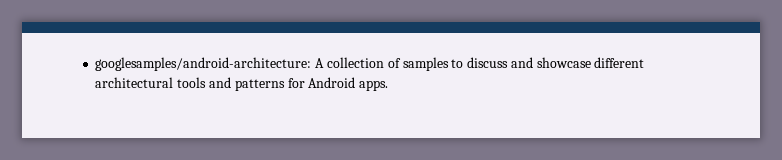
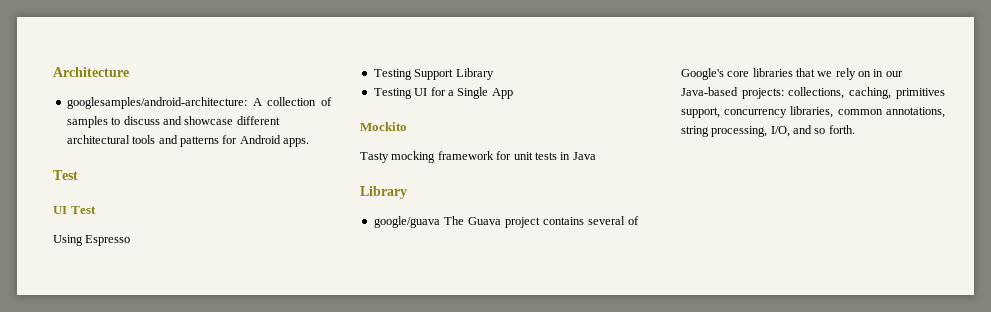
+ Architecture
  googlesamples/android-architecture: A collection of samples to discuss and showcase different architectural tools and patterns for Android apps.
+ Test
+ UI Test
+ Using Espresso
+ Testing Support Library
+ Testing UI for a Single App
+ Mockito
+ Tasty mocking framework for unit tests in Java
+ Library
+ google/guava The Guava project contains several of Google's core libraries that we rely on in our Java-based projects: collections, caching, primitives support, concurrency libraries, common annotations, string processing, I/O, and so forth.

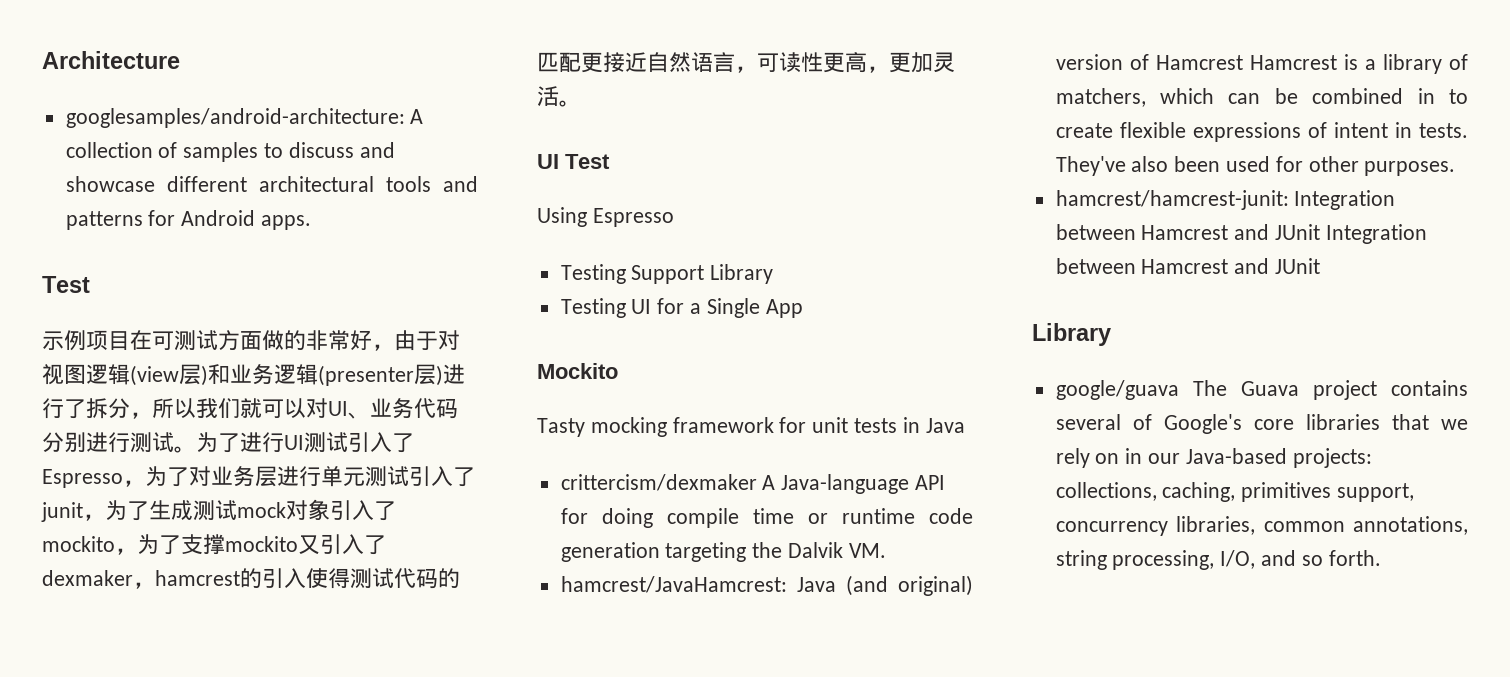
+ 示例项目在可测试方面做的非常好，由于对视图逻辑(view层)和业务逻辑(presenter层)进行了拆分，所以我们就可以对UI、业务代码分别进行测试。为了进行UI测试引入了Espresso，为了对业务层进行单元测试引入了junit，为了生成测试mock对象引入了mockito，为了支撑mockito又引入了dexmaker，hamcrest的引入使得测试代码的匹配更接近自然语言，可读性更高，更加灵活。
+ crittercism/dexmaker A Java-language API for doing compile time or runtime code generation targeting the Dalvik VM.
+ hamcrest/JavaHamcrest: Java (and original) version of Hamcrest Hamcrest is a library of matchers, which can be combined in to create flexible expressions of intent in tests. They've also been used for other purposes.
+ hamcrest/hamcrest-junit: Integration between Hamcrest and JUnit Integration between Hamcrest and JUnit

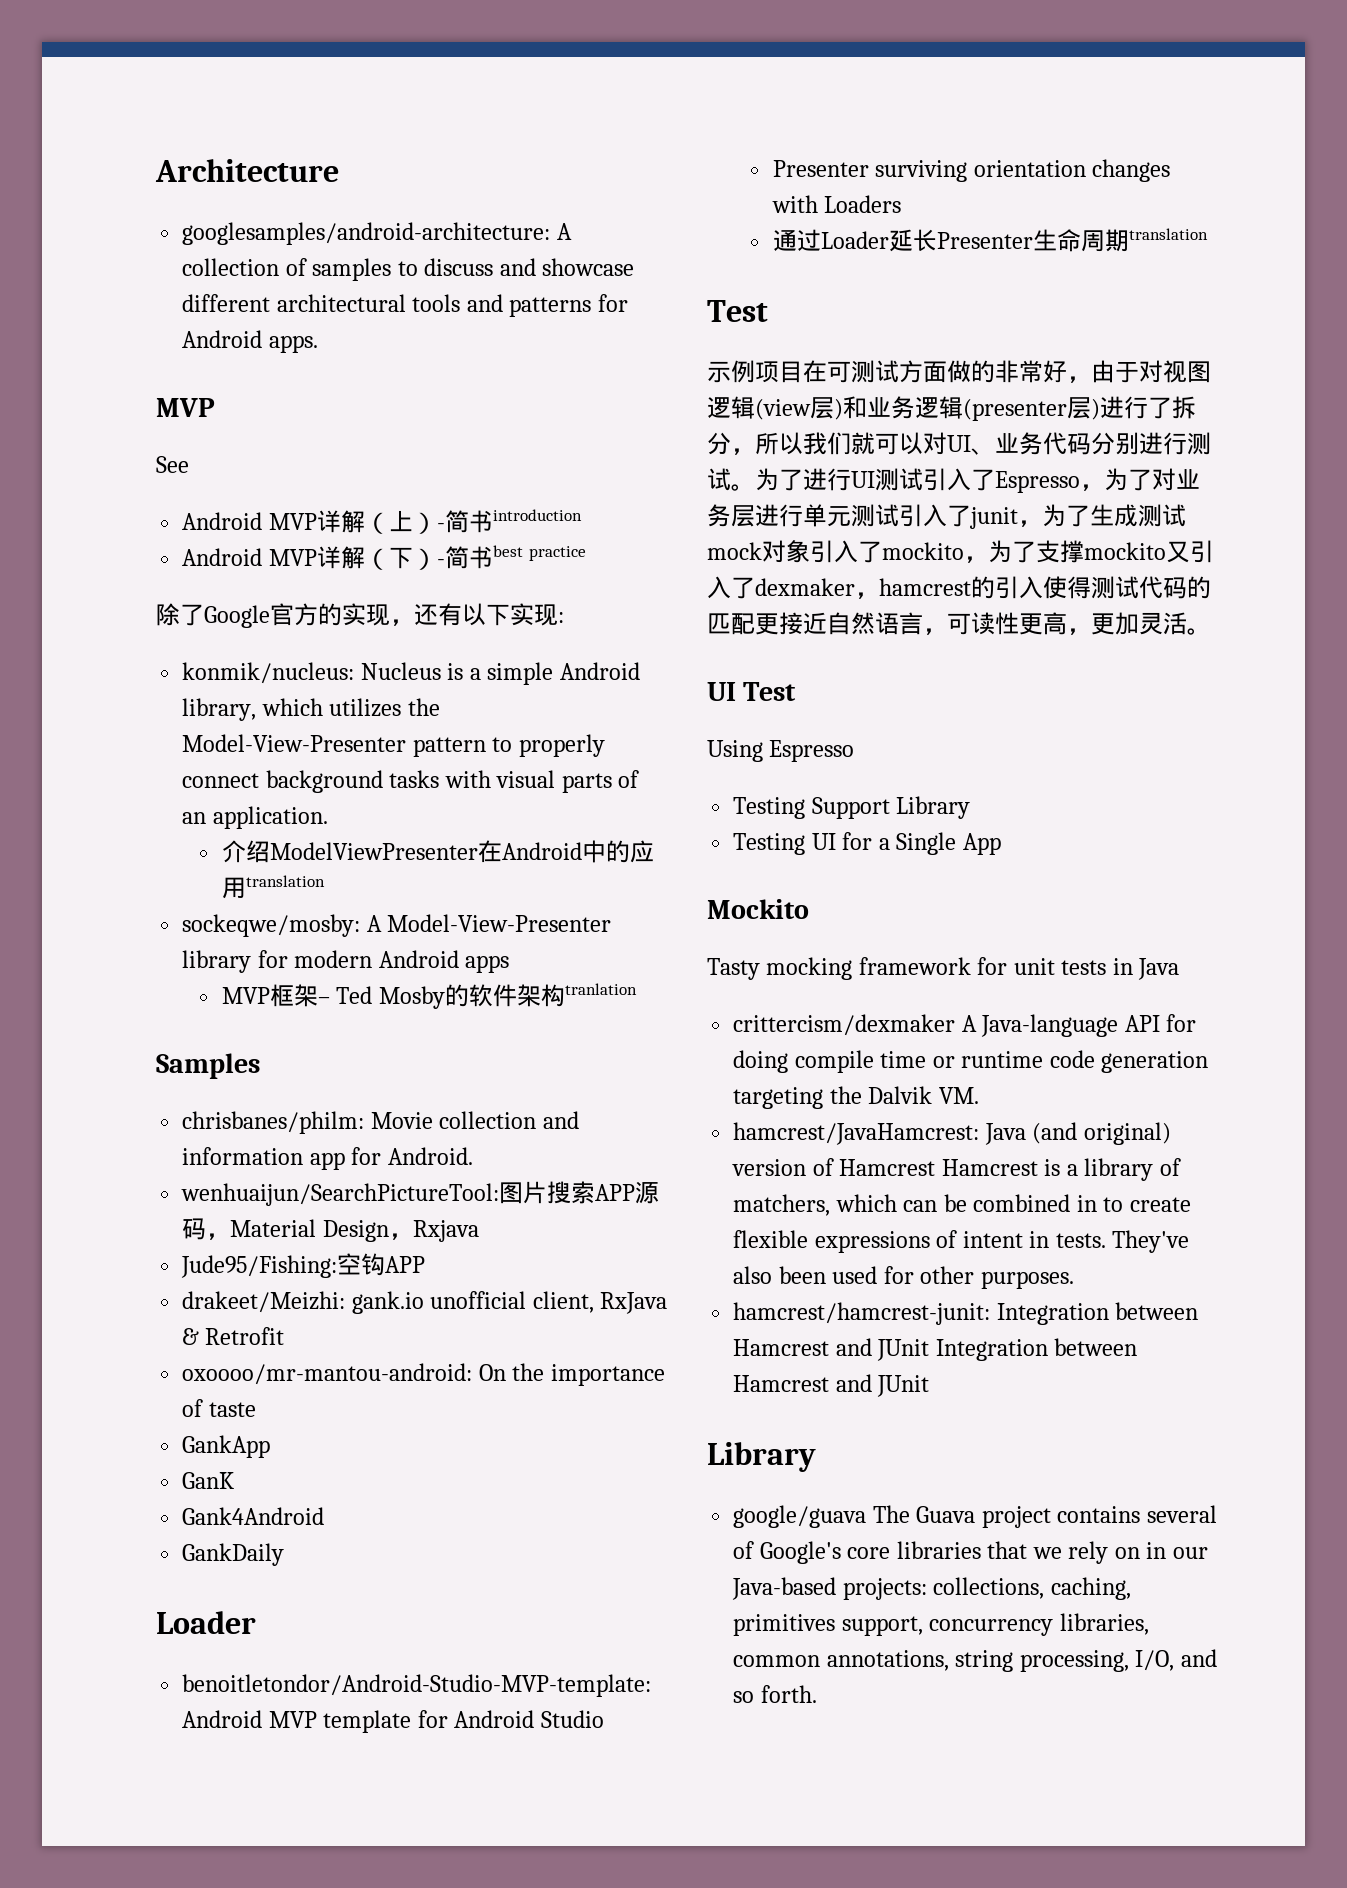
  googlesamples/android-architecture: A collection of samples to discuss and showcase different architectural tools and patterns for Android apps.
+ MVP
+ See
+ Android MVP详解（上）-简书introduction
+ Android MVP详解（下）-简书best practice
+ 除了Google官方的实现，还有以下实现:
+ konmik/nucleus: Nucleus is a simple Android library, which utilizes the Model-View-Presenter pattern to properly connect background tasks with visual parts of an application.
+ 介绍ModelViewPresenter在Android中的应用translation
+ sockeqwe/mosby: A Model-View-Presenter library for modern Android apps
+ MVP框架– Ted Mosby的软件架构tranlation
+ Samples
+ chrisbanes/philm: Movie collection and information app for Android.
+ wenhuaijun/SearchPictureTool:图片搜索APP源码，Material Design，Rxjava
+ Jude95/Fishing:空钩APP
+ drakeet/Meizhi: gank.io unofficial client, RxJava & Retrofit
+ oxoooo/mr-mantou-android: On the importance of taste
+ GankApp
+ GanK
+ Gank4Android
+ GankDaily
+ Loader
+ benoitletondor/Android-Studio-MVP-template: Android MVP template for Android Studio
+ Presenter surviving orientation changes with Loaders
+ 通过Loader延长Presenter生命周期translation

